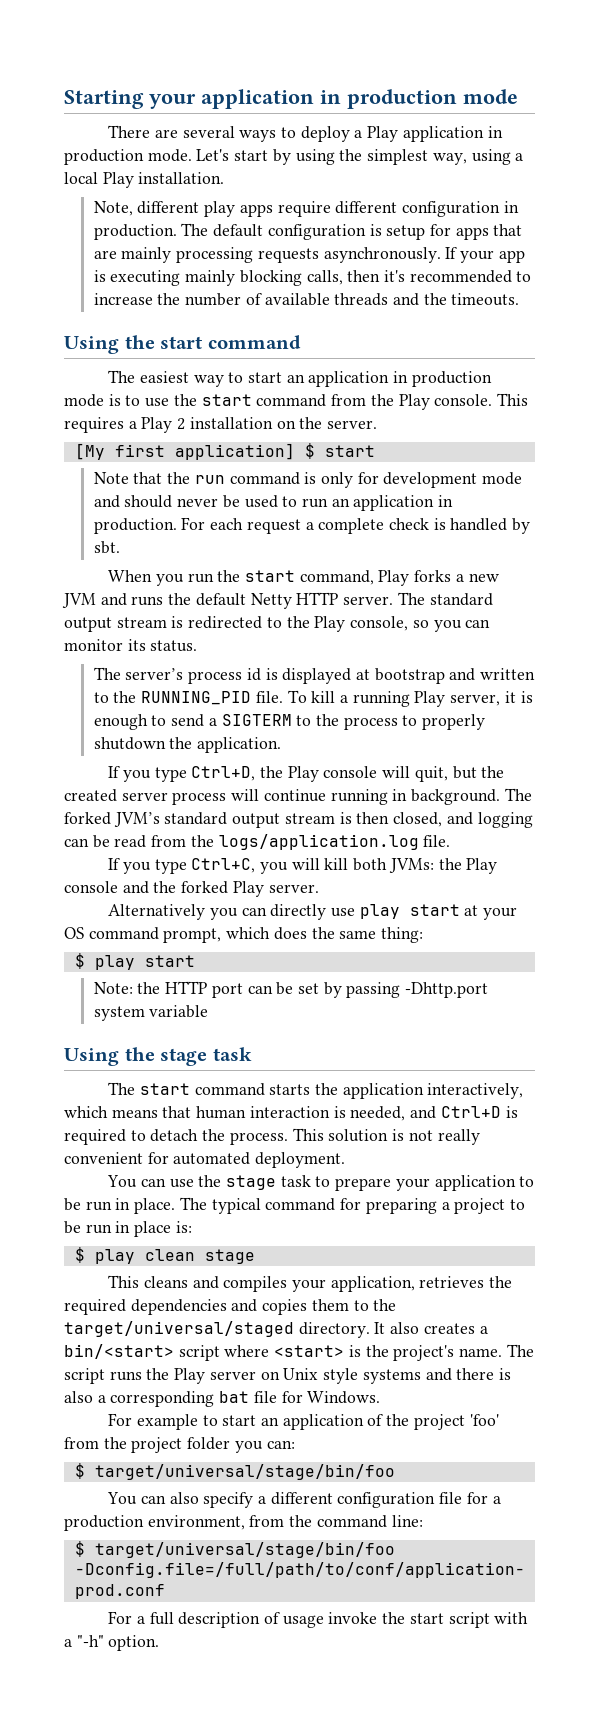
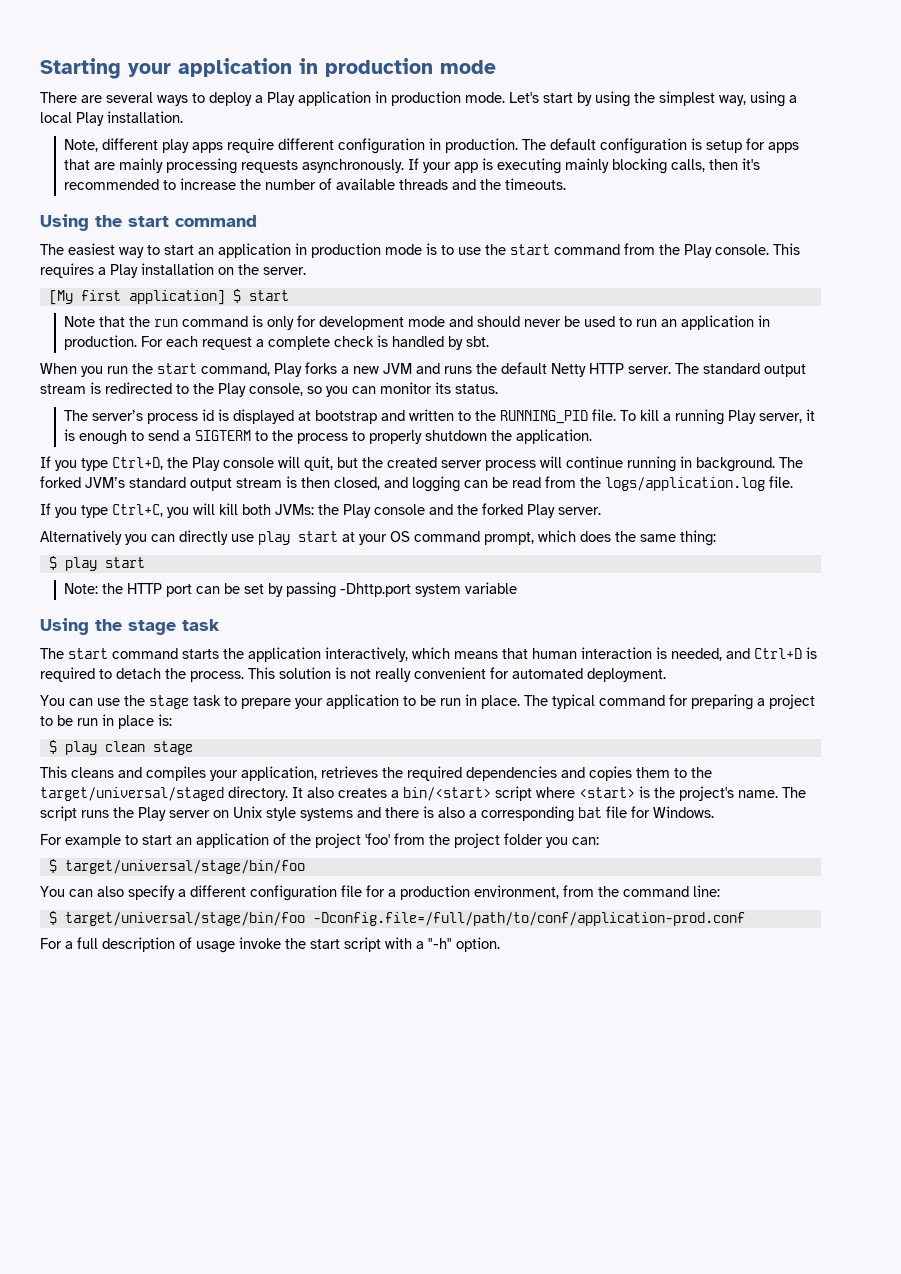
- This requires a Play 2 installation on the server.
+ This requires a Play installation on the server.

